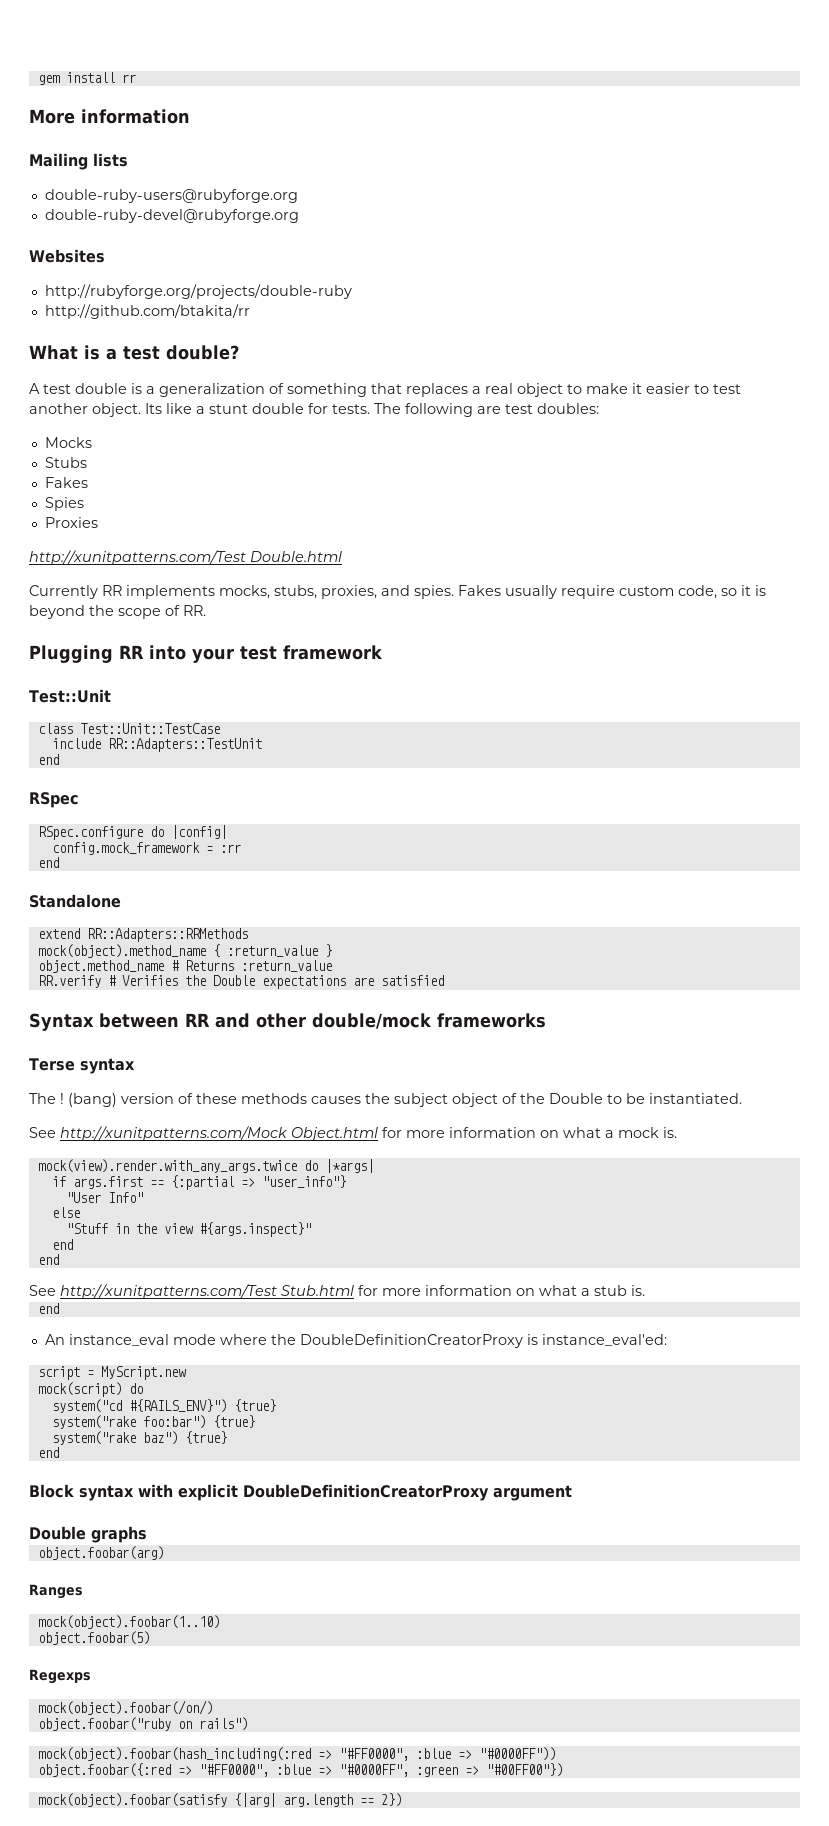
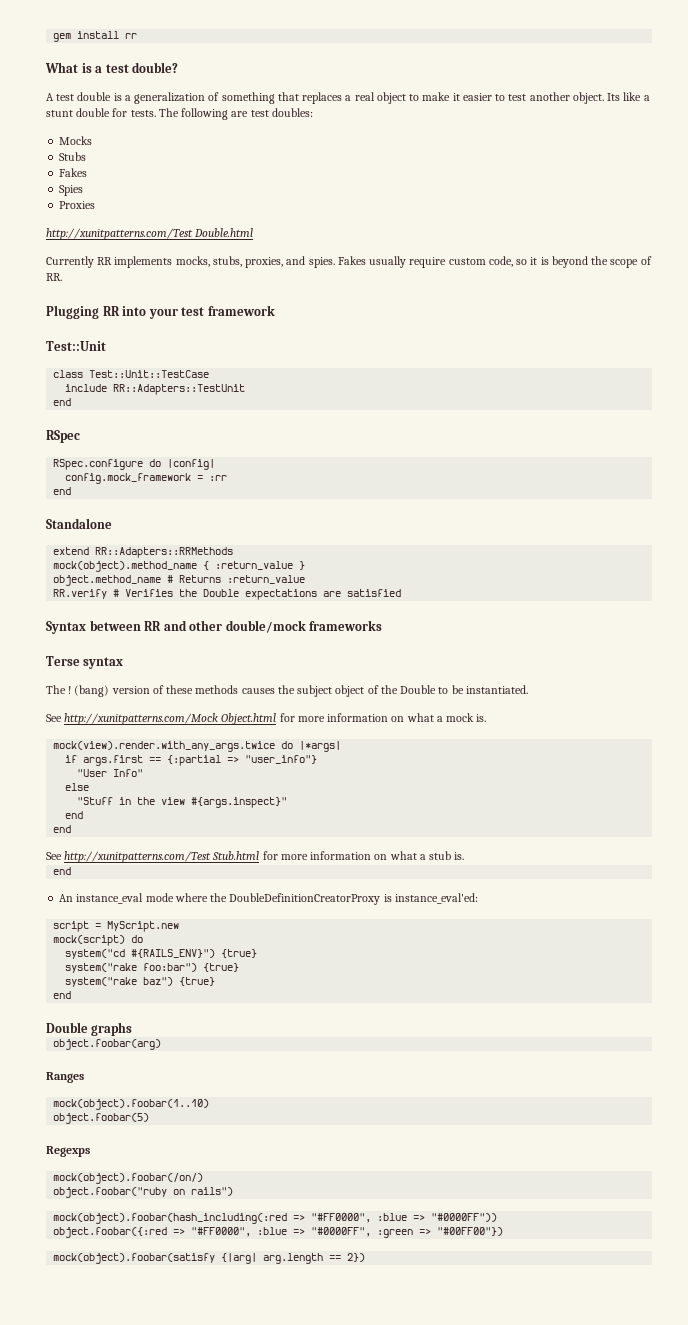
- More information
- Mailing lists
- double-ruby-users@rubyforge.org
- double-ruby-devel@rubyforge.org
- Websites
- http://rubyforge.org/projects/double-ruby
- http://github.com/btakita/rr
- Block syntax with explicit DoubleDefinitionCreatorProxy argument

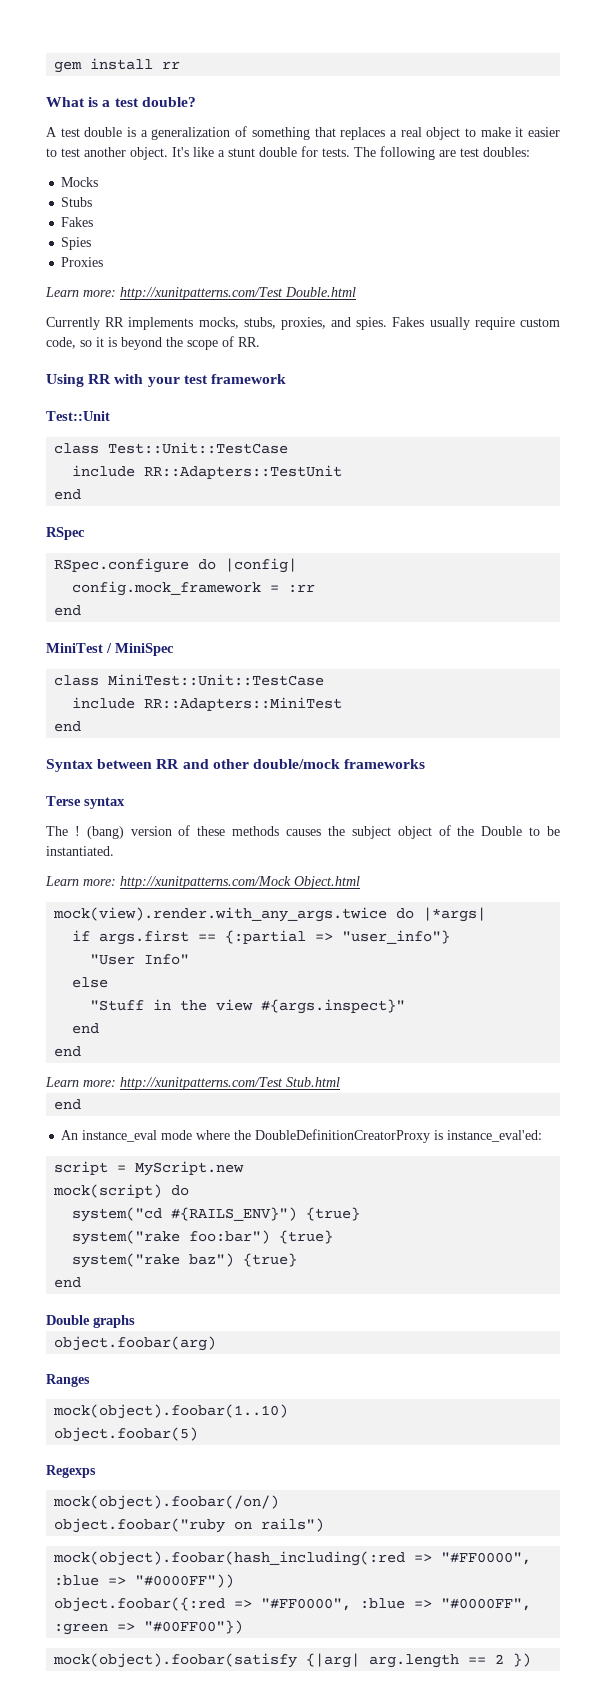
- Its like a stunt double for tests.
+ It's like a stunt double for tests.
- http://xunitpatterns.com/Test Double.html
+ Learn more: http://xunitpatterns.com/Test Double.html
- Plugging RR into your test framework
+ Using RR with your test framework
- Standalone
- extend RR::Adapters::RRMethods
- mock(object).method_name { :return_value }
- object.method_name # Returns :return_value
- RR.verify # Verifies the Double expectations are satisfied
+ MiniTest / MiniSpec
+ class MiniTest::Unit::TestCase
+ include RR::Adapters::MiniTest
+ end
- See http://xunitpatterns.com/Mock Object.html for more information on what a mock is.
+ Learn more: http://xunitpatterns.com/Mock Object.html
- See http://xunitpatterns.com/Test Stub.html for more information on what a stub is.
+ Learn more: http://xunitpatterns.com/Test Stub.html
- mock(object).foobar(satisfy {|arg| arg.length == 2})
+ mock(object).foobar(satisfy {|arg| arg.length == 2 })

